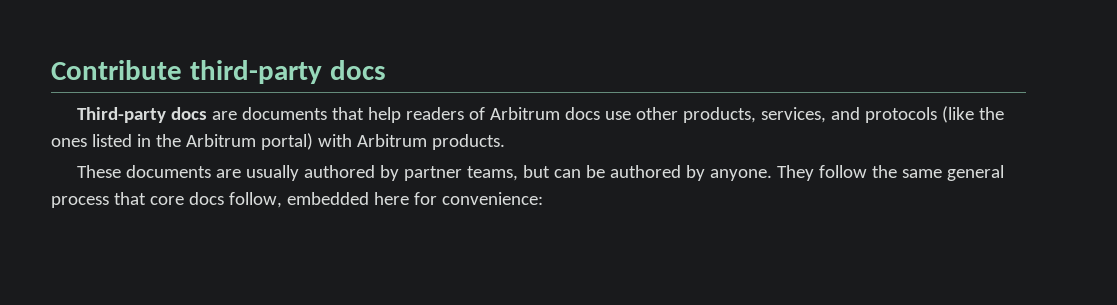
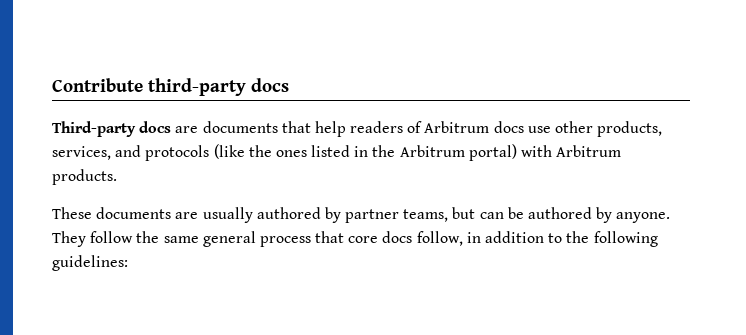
- They follow the same general process that core docs follow, embedded here for convenience:
+ They follow the same general process that core docs follow, in addition to the following guidelines:

